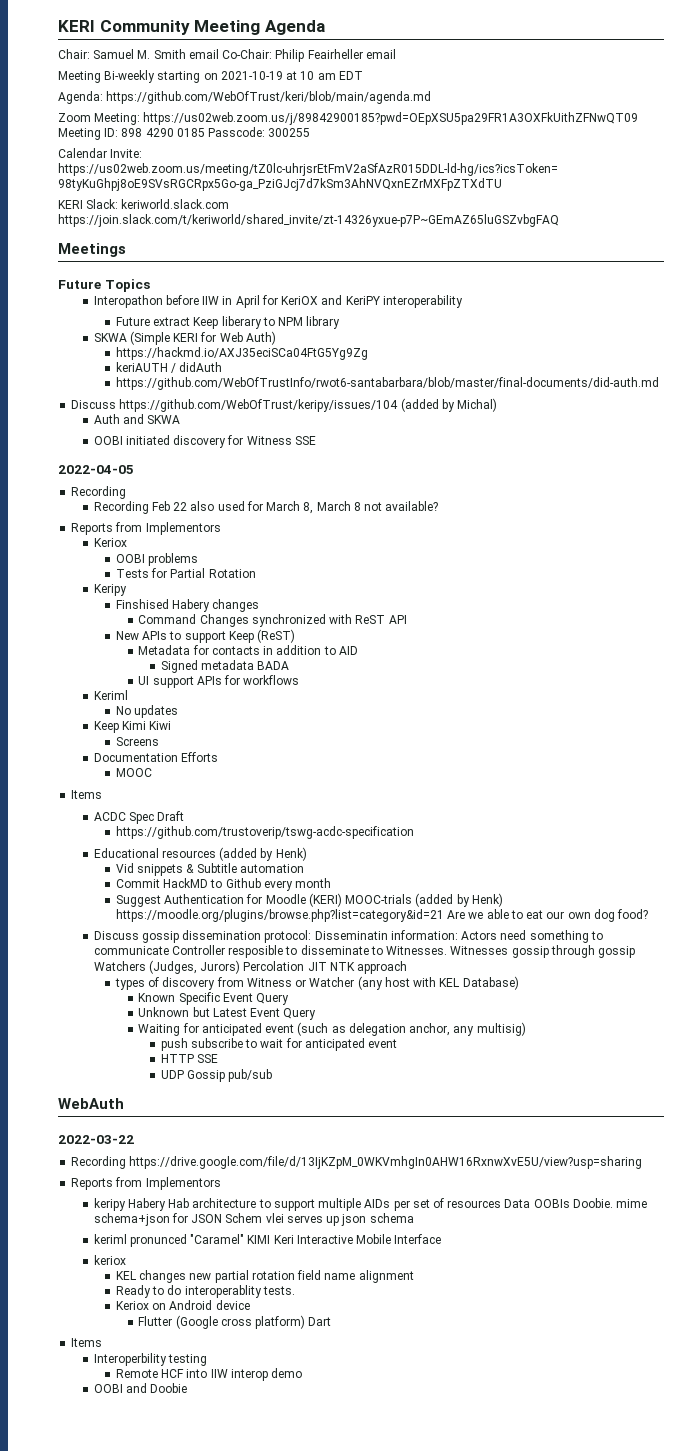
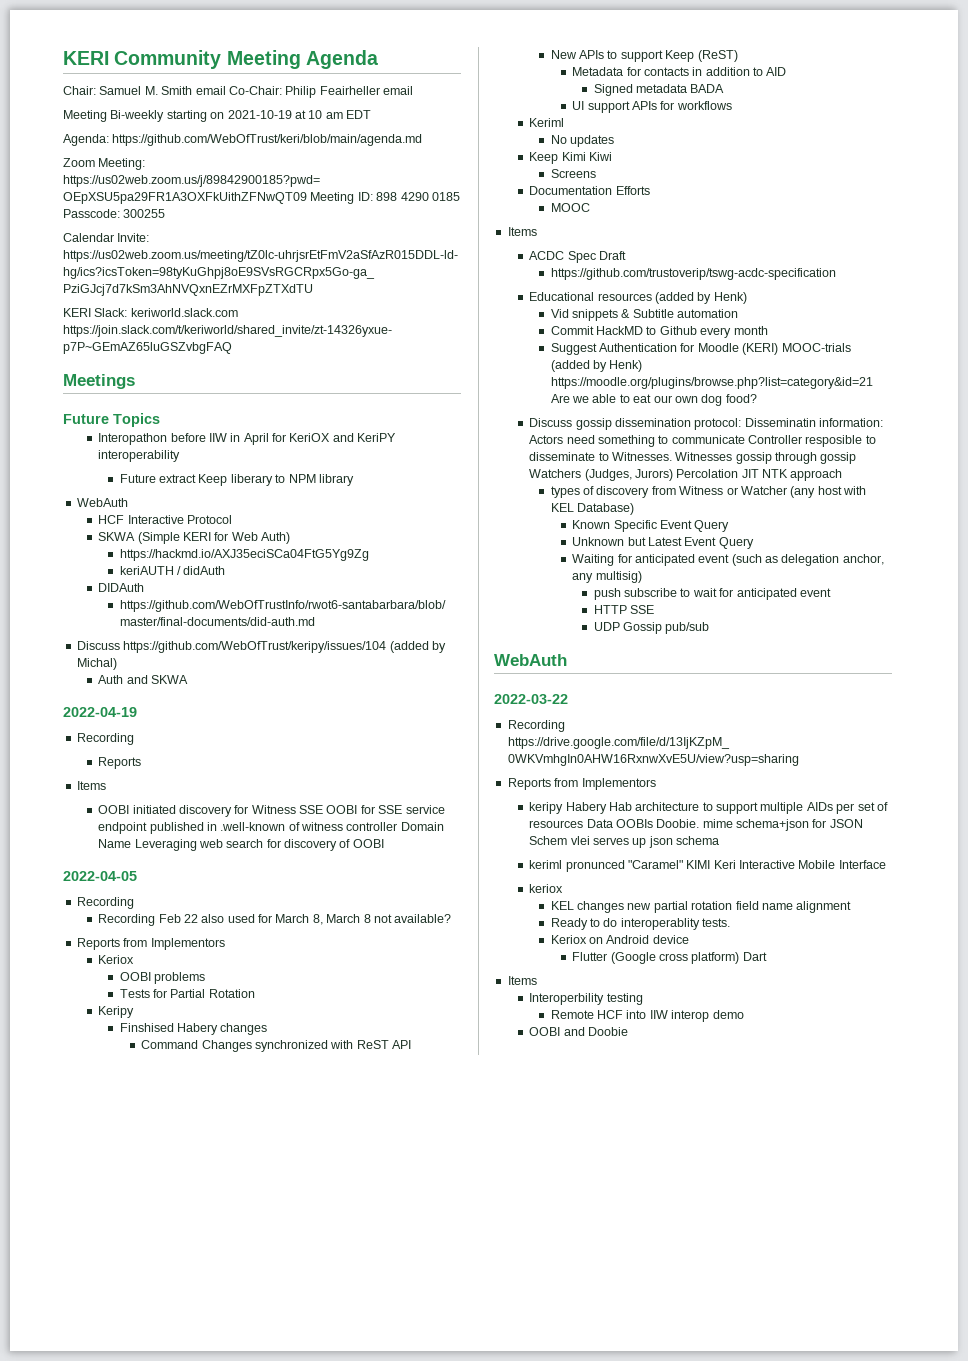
  Future extract Keep liberary to NPM library
+ WebAuth
+ HCF Interactive Protocol
+ DIDAuth
+ 2022-04-19
+ Recording
+ Reports
+ Items
- OOBI initiated discovery for Witness SSE
+ OOBI initiated discovery for Witness SSE OOBI for SSE service endpoint published in .well-known of witness controller Domain Name Leveraging web search for discovery of OOBI

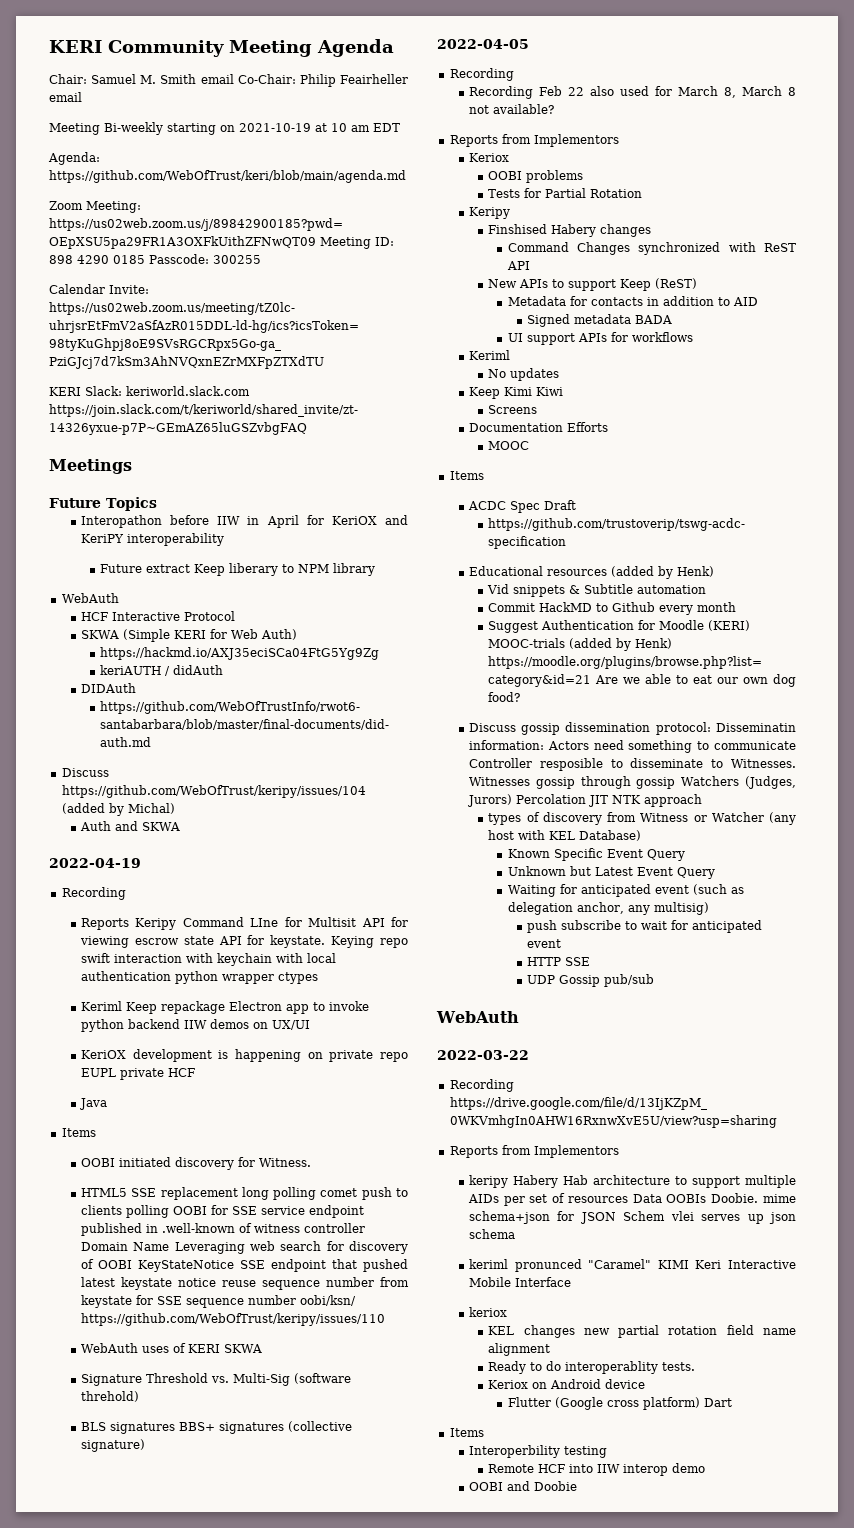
  2022-04-19
  Recording
- Reports
+ Reports Keripy Command LIne for Multisit API for viewing escrow state API for keystate. Keying repo swift interaction with keychain with local authentication python wrapper ctypes
+ Keriml Keep repackage Electron app to invoke python backend IIW demos on UX/UI
+ KeriOX development is happening on private repo EUPL private HCF
+ Java
- OOBI initiated discovery for Witness SSE OOBI for SSE service endpoint published in .well-known of witness controller Domain Name Leveraging web search for discovery of OOBI
+ OOBI initiated discovery for Witness.
+ HTML5 SSE replacement long polling comet push to clients polling OOBI for SSE service endpoint published in .well-known of witness controller Domain Name Leveraging web search for discovery of OOBI KeyStateNotice SSE endpoint that pushed latest keystate notice reuse sequence number from keystate for SSE sequence number oobi/ksn/ https://github.com/WebOfTrust/keripy/issues/110
+ WebAuth uses of KERI SKWA
+ Signature Threshold vs. Multi-Sig (software threhold)
+ BLS signatures BBS+ signatures (collective signature)

